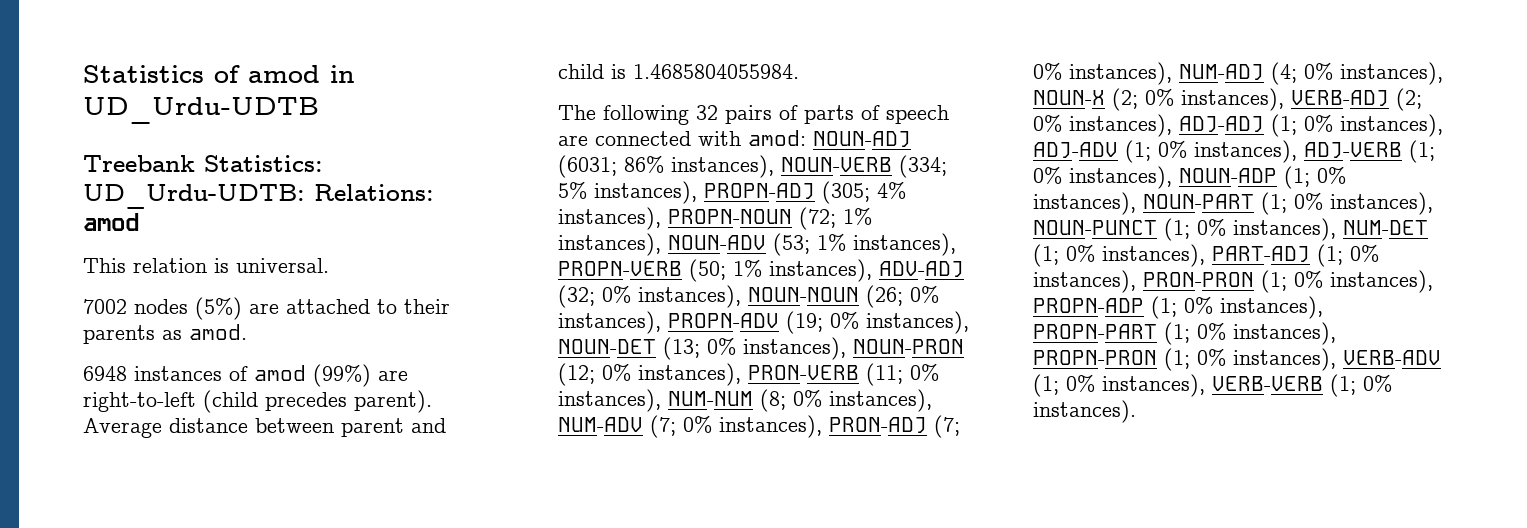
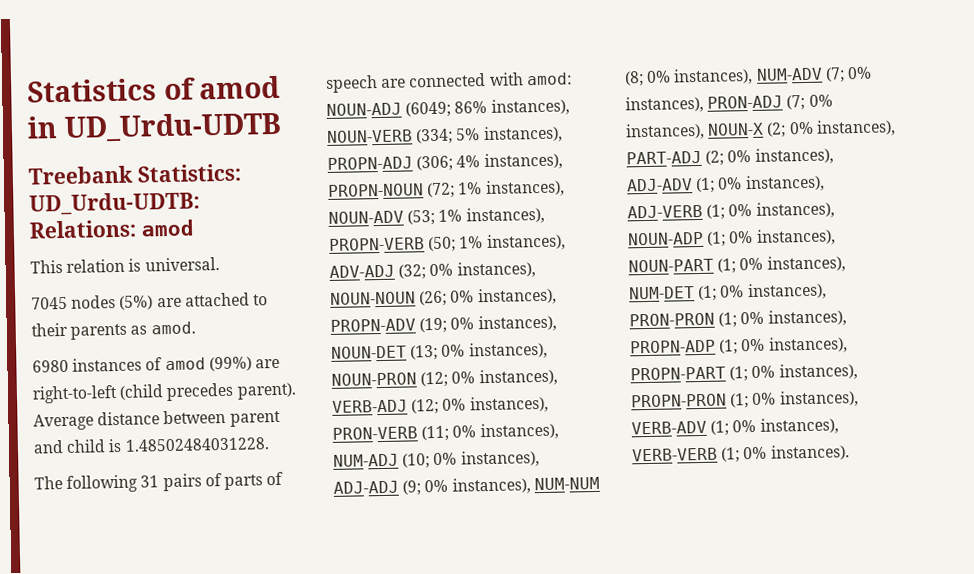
- 7002 nodes (5%) are attached to their parents as amod.
+ 7045 nodes (5%) are attached to their parents as amod.
- 6948 instances of amod (99%) are right-to-left (child precedes parent).
+ 6980 instances of amod (99%) are right-to-left (child precedes parent).
- Average distance between parent and child is 1.4685804055984.
+ Average distance between parent and child is 1.48502484031228.
- The following 32 pairs of parts of speech are connected with amod:
+ The following 31 pairs of parts of speech are connected with amod:
- NOUN-ADJ (6031;
+ NOUN-ADJ (6049;
- 5% instances), PROPN-ADJ (305;
+ 5% instances), PROPN-ADJ (306;
- 0% instances), PRON-VERB (11;
+ 0% instances), VERB-ADJ (12; 0% instances), PRON-VERB (11; 0% instances), NUM-ADJ (10; 0% instances), ADJ-ADJ (9;
- 0% instances), NUM-ADJ (4; 0% instances), NOUN-X (2;
+ 0% instances), NOUN-X (2;
- 0% instances), VERB-ADJ (2; 0% instances), ADJ-ADJ (1; 0% instances), ADJ-ADV (1;
+ 0% instances), PART-ADJ (2; 0% instances), ADJ-ADV (1;
- 0% instances), NOUN-PUNCT (1; 0% instances), NUM-DET (1; 0% instances), PART-ADJ (1;
+ 0% instances), NUM-DET (1;

